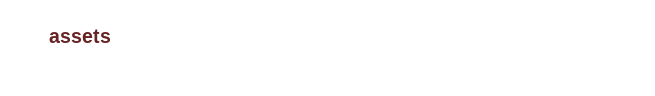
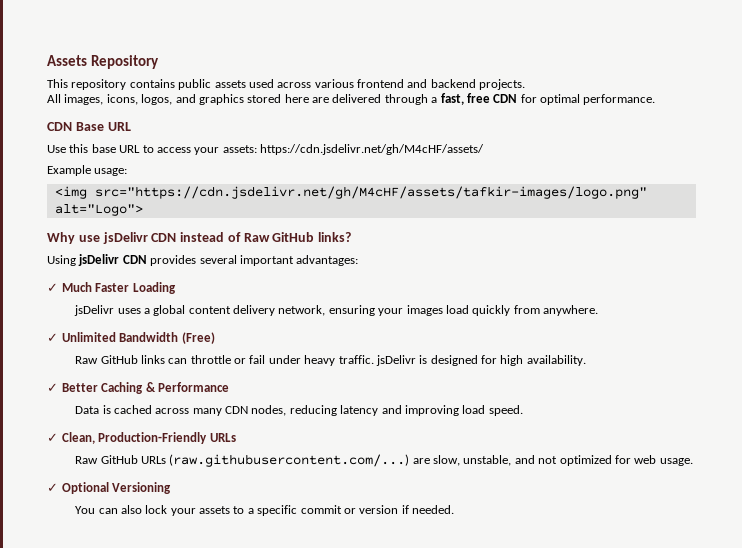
- assets
+ Assets Repository
+ This repository contains public assets used across various frontend and backend projects.
+ All images, icons, logos, and graphics stored here are delivered through a fast, free CDN for optimal performance.
+ CDN Base URL
+ Use this base URL to access your assets: https://cdn.jsdelivr.net/gh/M4cHF/assets/
+ Example usage:
+ <img src="https://cdn.jsdelivr.net/gh/M4cHF/assets/tafkir-images/logo.png" alt="Logo">
+ Why use jsDelivr CDN instead of Raw GitHub links?
+ Using jsDelivr CDN provides several important advantages:
+ ✓ Much Faster Loading
+ jsDelivr uses a global content delivery network, ensuring your images load quickly from anywhere.
+ ✓ Unlimited Bandwidth (Free)
+ Raw GitHub links can throttle or fail under heavy traffic. jsDelivr is designed for high availability.
+ ✓ Better Caching & Performance
+ Data is cached across many CDN nodes, reducing latency and improving load speed.
+ ✓ Clean, Production-Friendly URLs
+ Raw GitHub URLs (raw.githubusercontent.com/...) are slow, unstable, and not optimized for web usage.
+ ✓ Optional Versioning
+ You can also lock your assets to a specific commit or version if needed.

